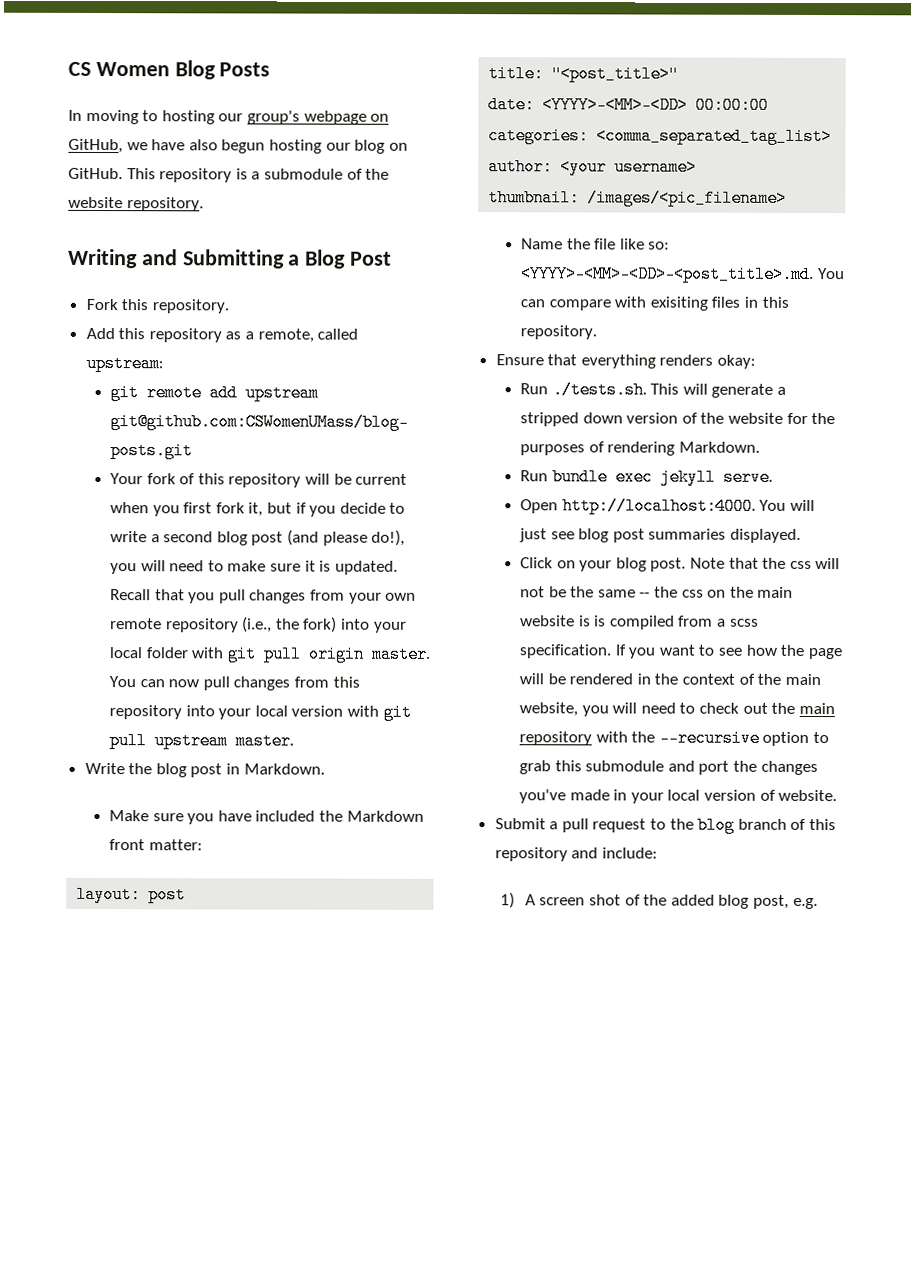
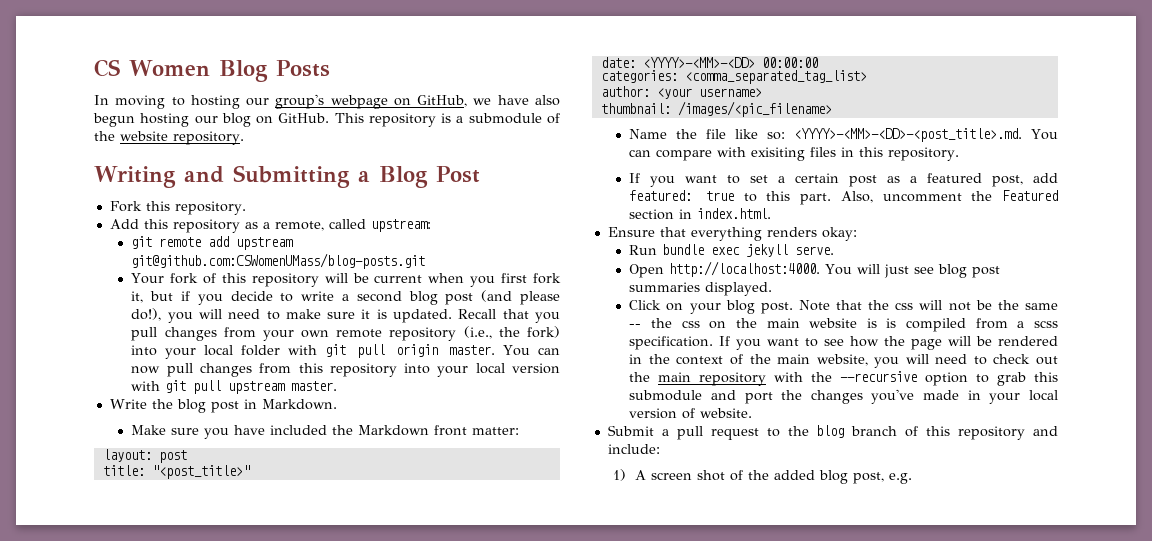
+ If you want to set a certain post as a featured post, add featured: true to this part. Also, uncomment the Featured section in index.html.
- Run ./tests.sh. This will generate a stripped down version of the website for the purposes of rendering Markdown.

